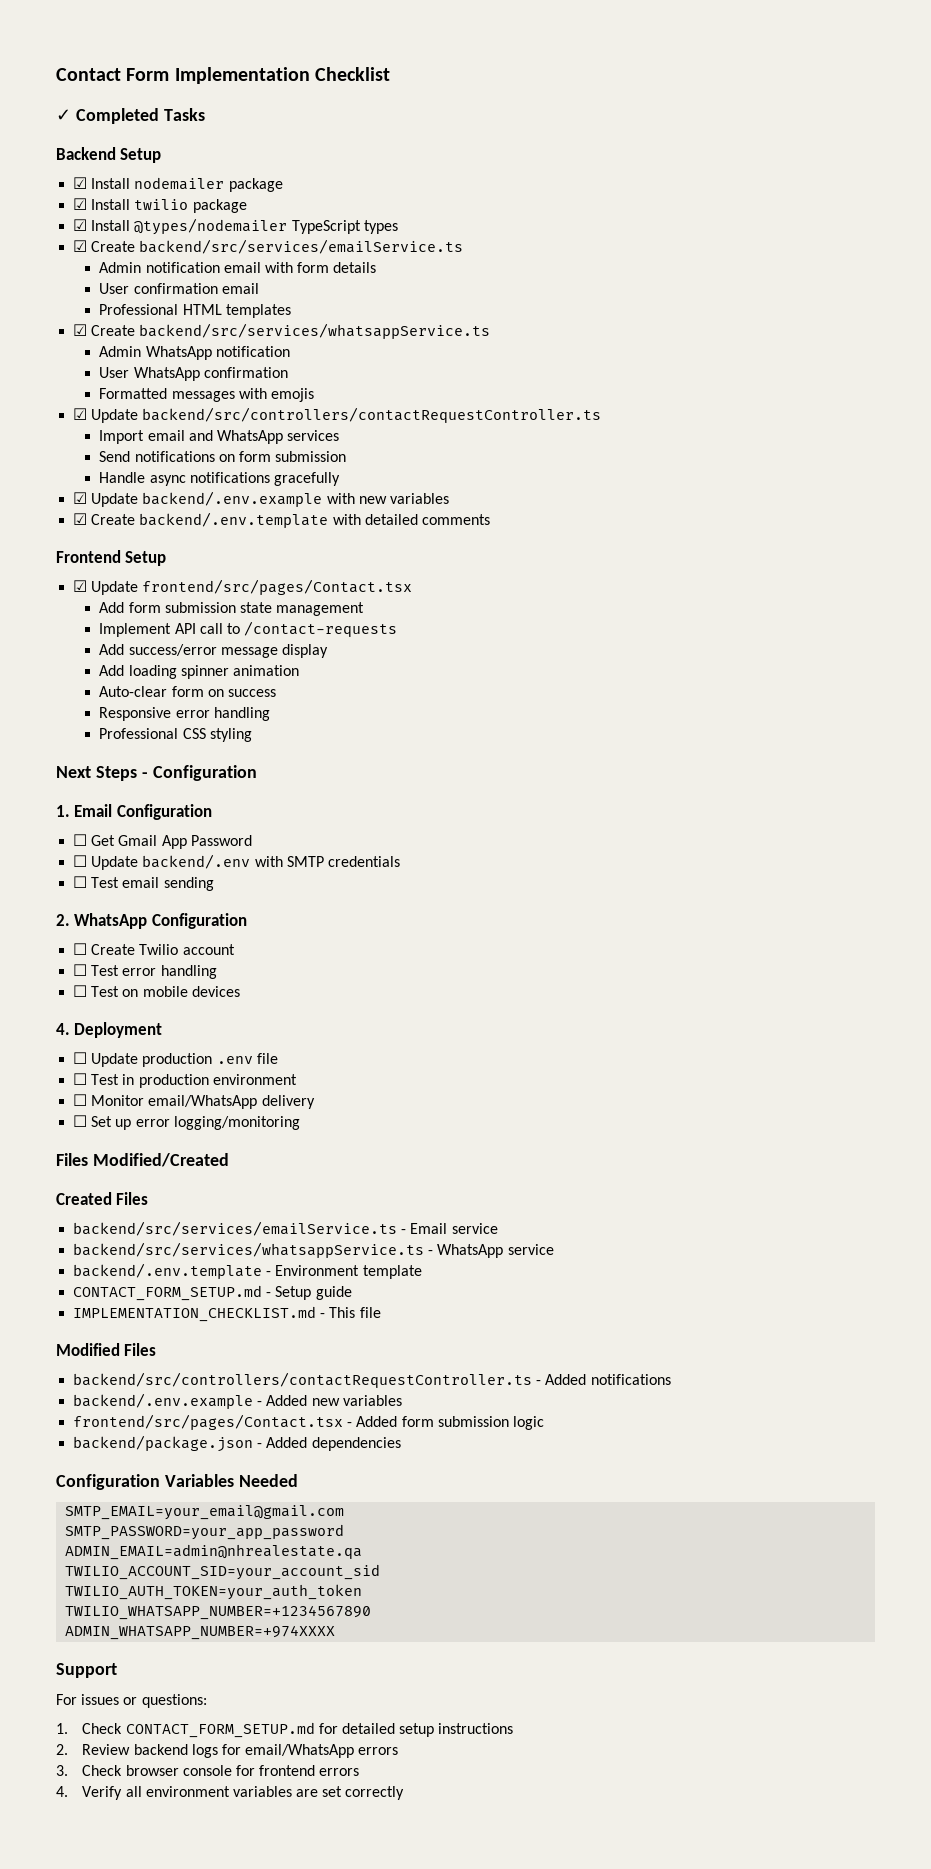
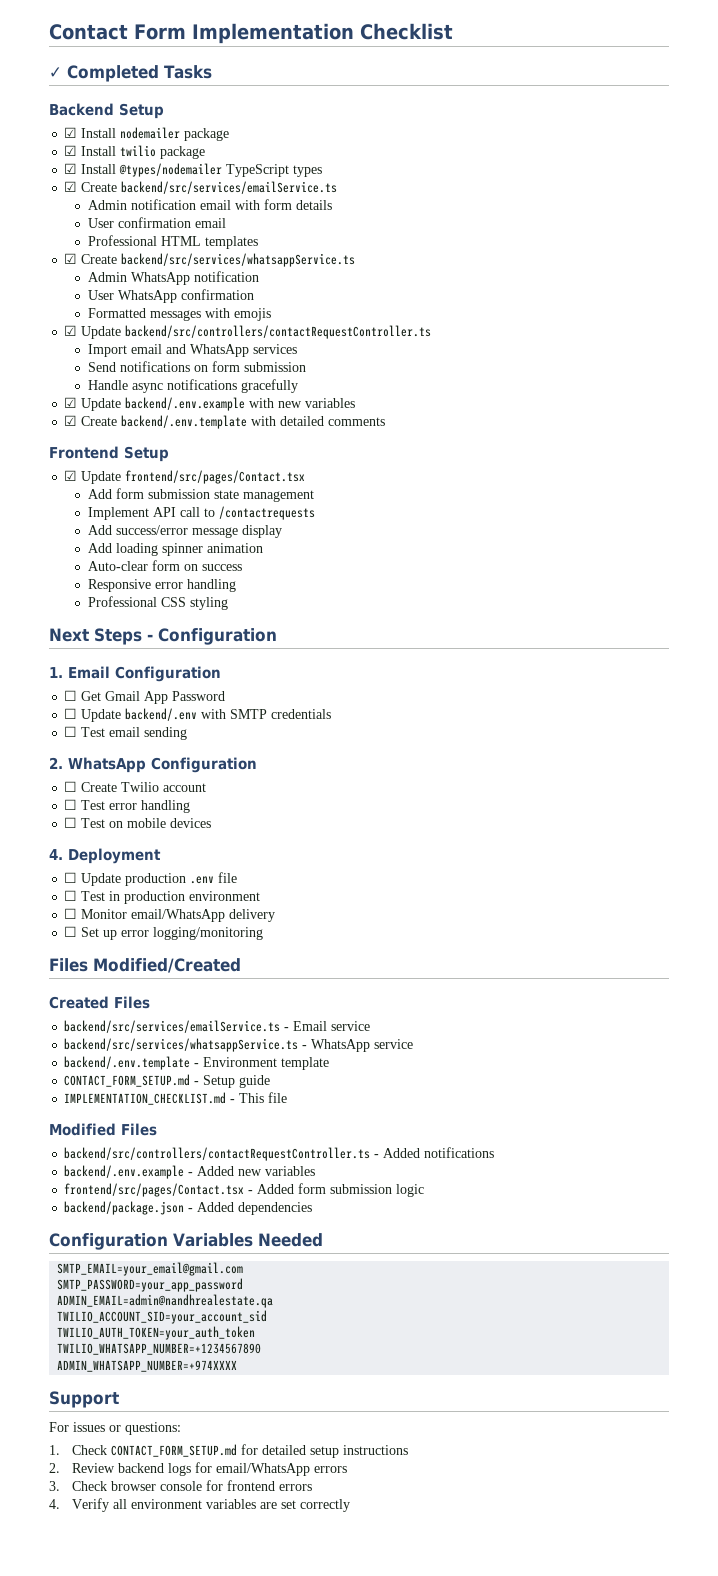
- Implement API call to /contact-requests
+ Implement API call to /contactrequests
- ADMIN_EMAIL=admin@nhrealestate.qa
+ ADMIN_EMAIL=admin@nandhrealestate.qa

